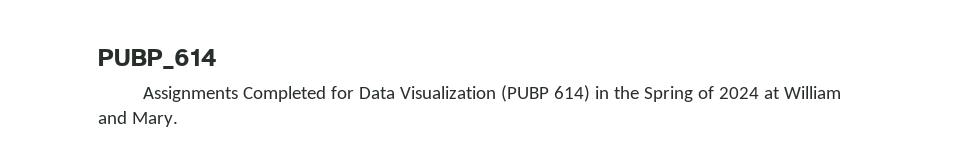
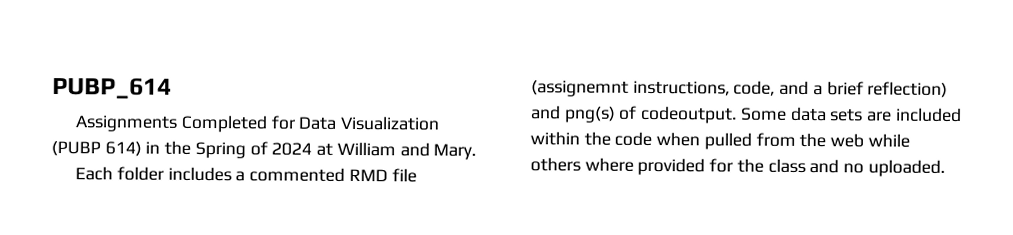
+ Each folder includes a commented RMD file (assignemnt instructions, code, and a brief reflection) and png(s) of codeoutput. Some data sets are included within the code when pulled from the web while others where provided for the class and no uploaded.

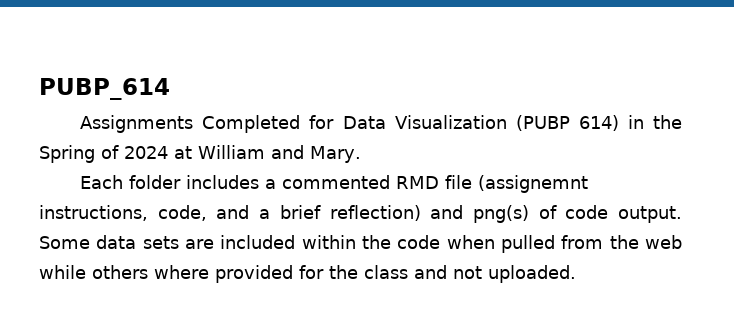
- Each folder includes a commented RMD file (assignemnt instructions, code, and a brief reflection) and png(s) of codeoutput.
+ Each folder includes a commented RMD file (assignemnt instructions, code, and a brief reflection) and png(s) of code output.
- Some data sets are included within the code when pulled from the web while others where provided for the class and no uploaded.
+ Some data sets are included within the code when pulled from the web while others where provided for the class and not uploaded.

